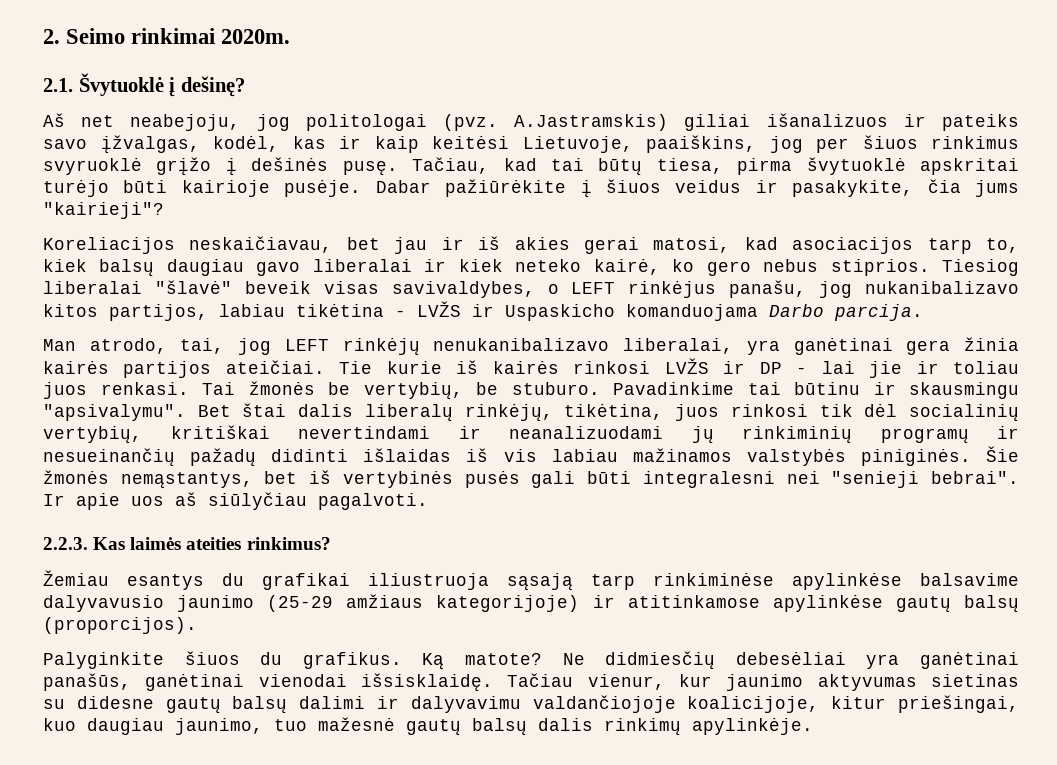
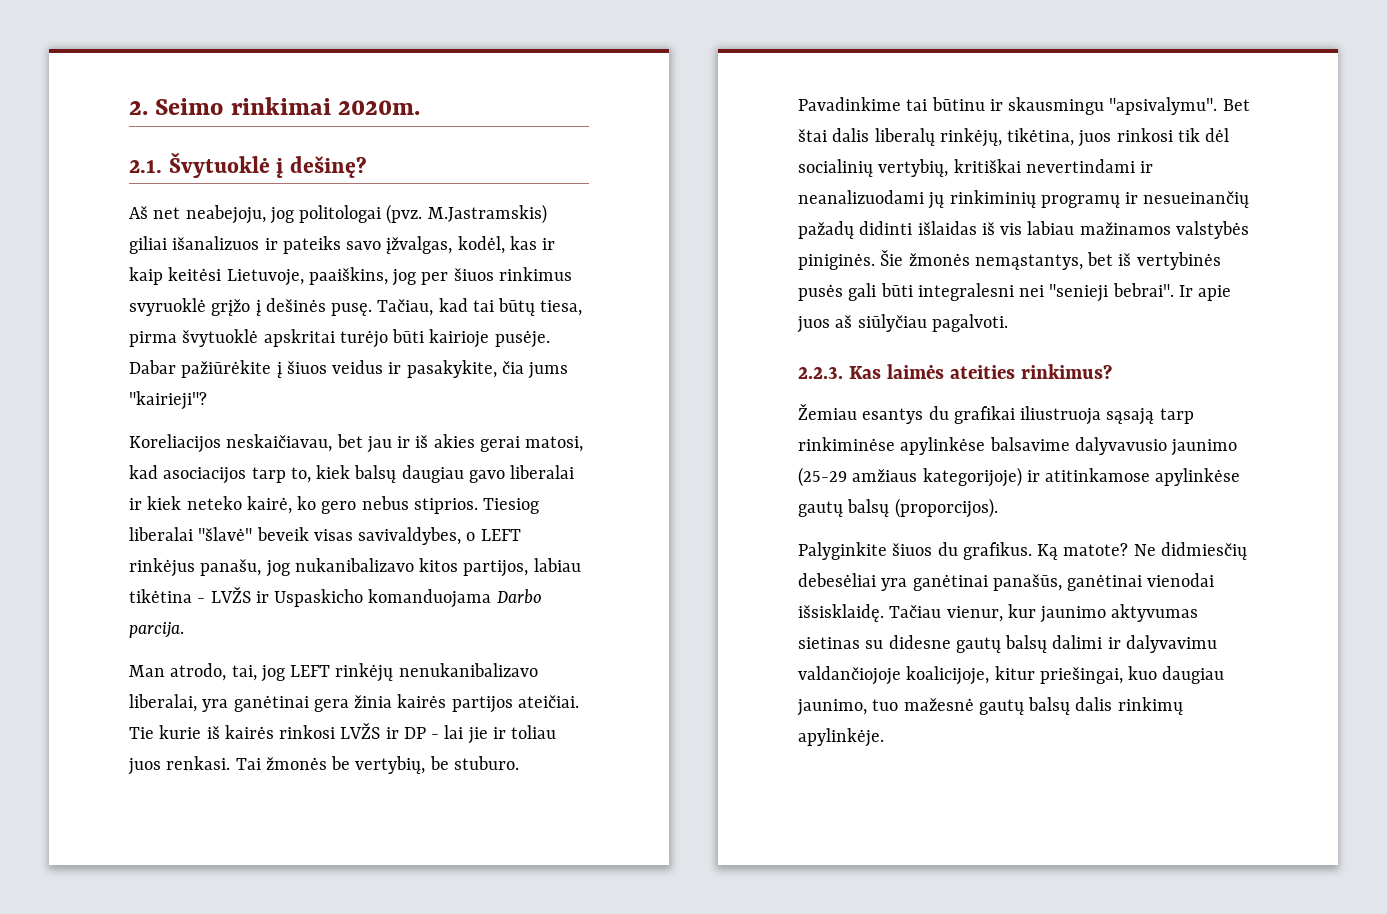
- A.Jastramskis) giliai išanalizuos ir pateiks savo įžvalgas, kodėl, kas ir kaip keitėsi Lietuvoje, paaiškins, jog per šiuos rinkimus svyruoklė grįžo į dešinės pusę.
+ M.Jastramskis) giliai išanalizuos ir pateiks savo įžvalgas, kodėl, kas ir kaip keitėsi Lietuvoje, paaiškins, jog per šiuos rinkimus svyruoklė grįžo į dešinės pusę.
- Ir apie uos aš siūlyčiau pagalvoti.
+ Ir apie juos aš siūlyčiau pagalvoti.

